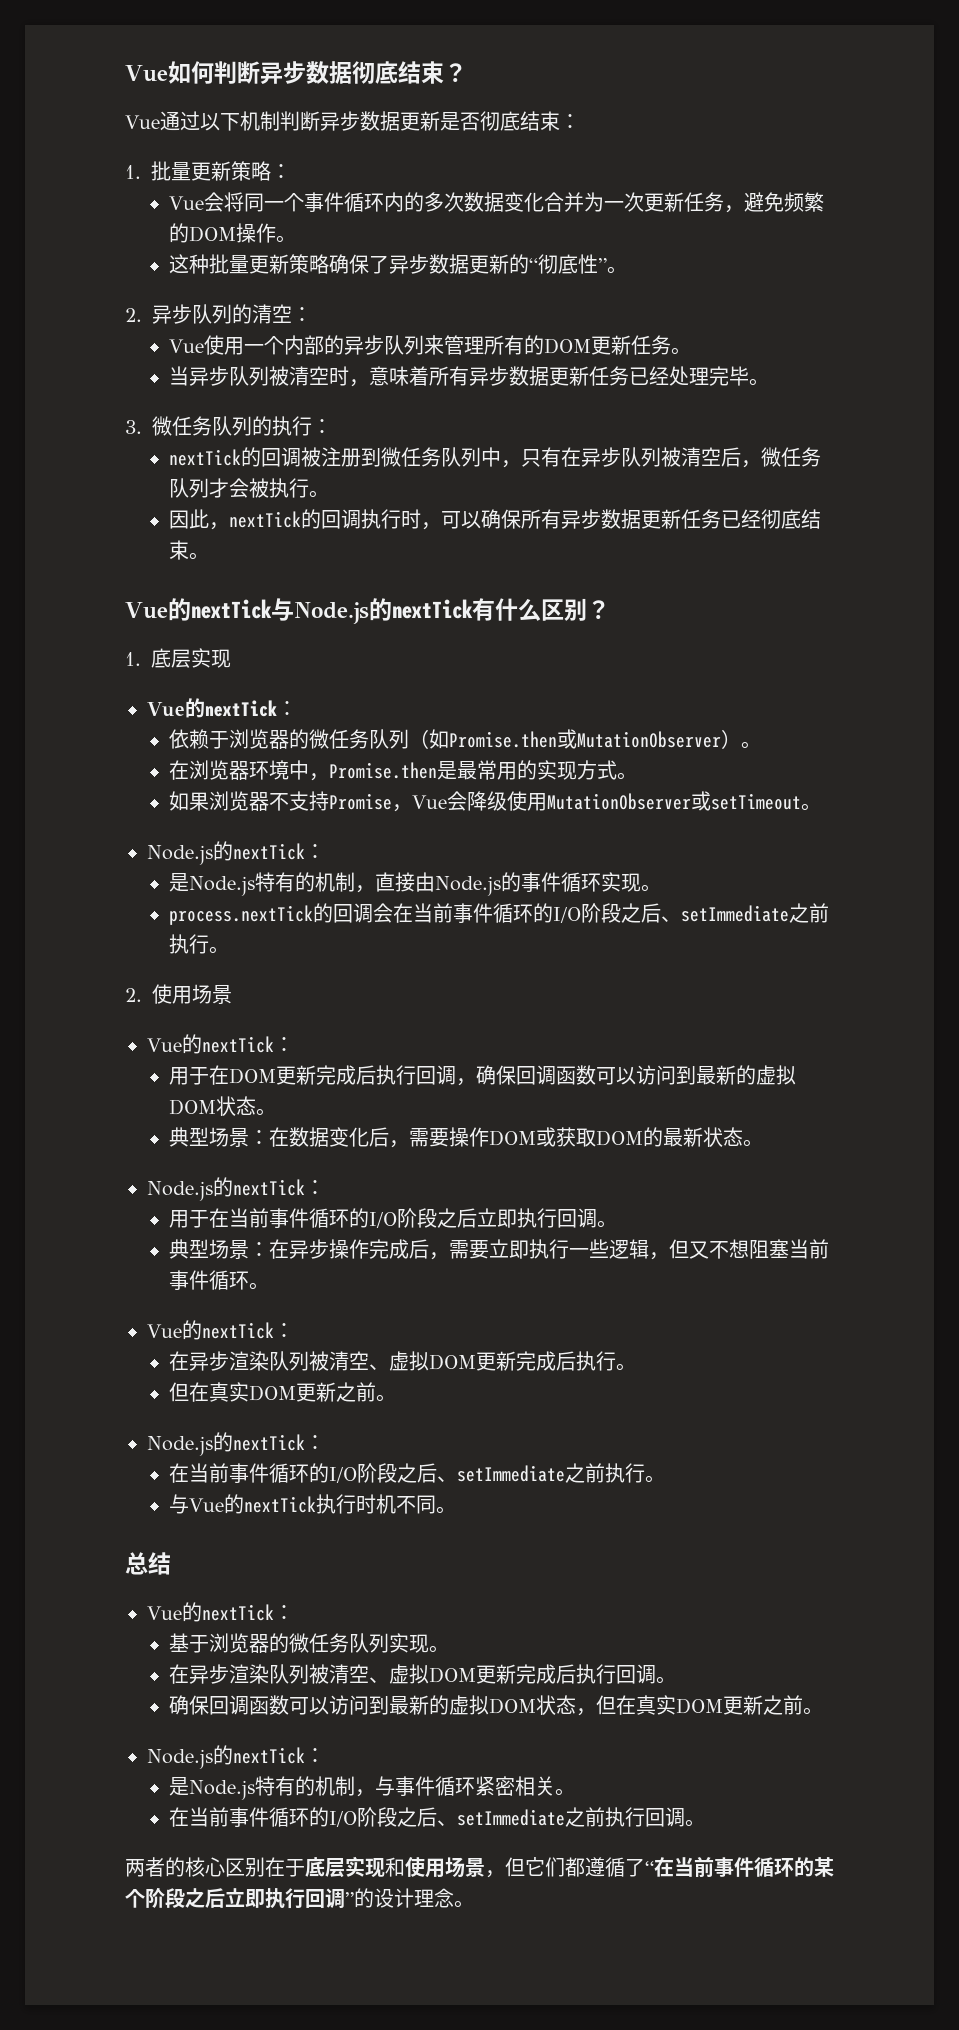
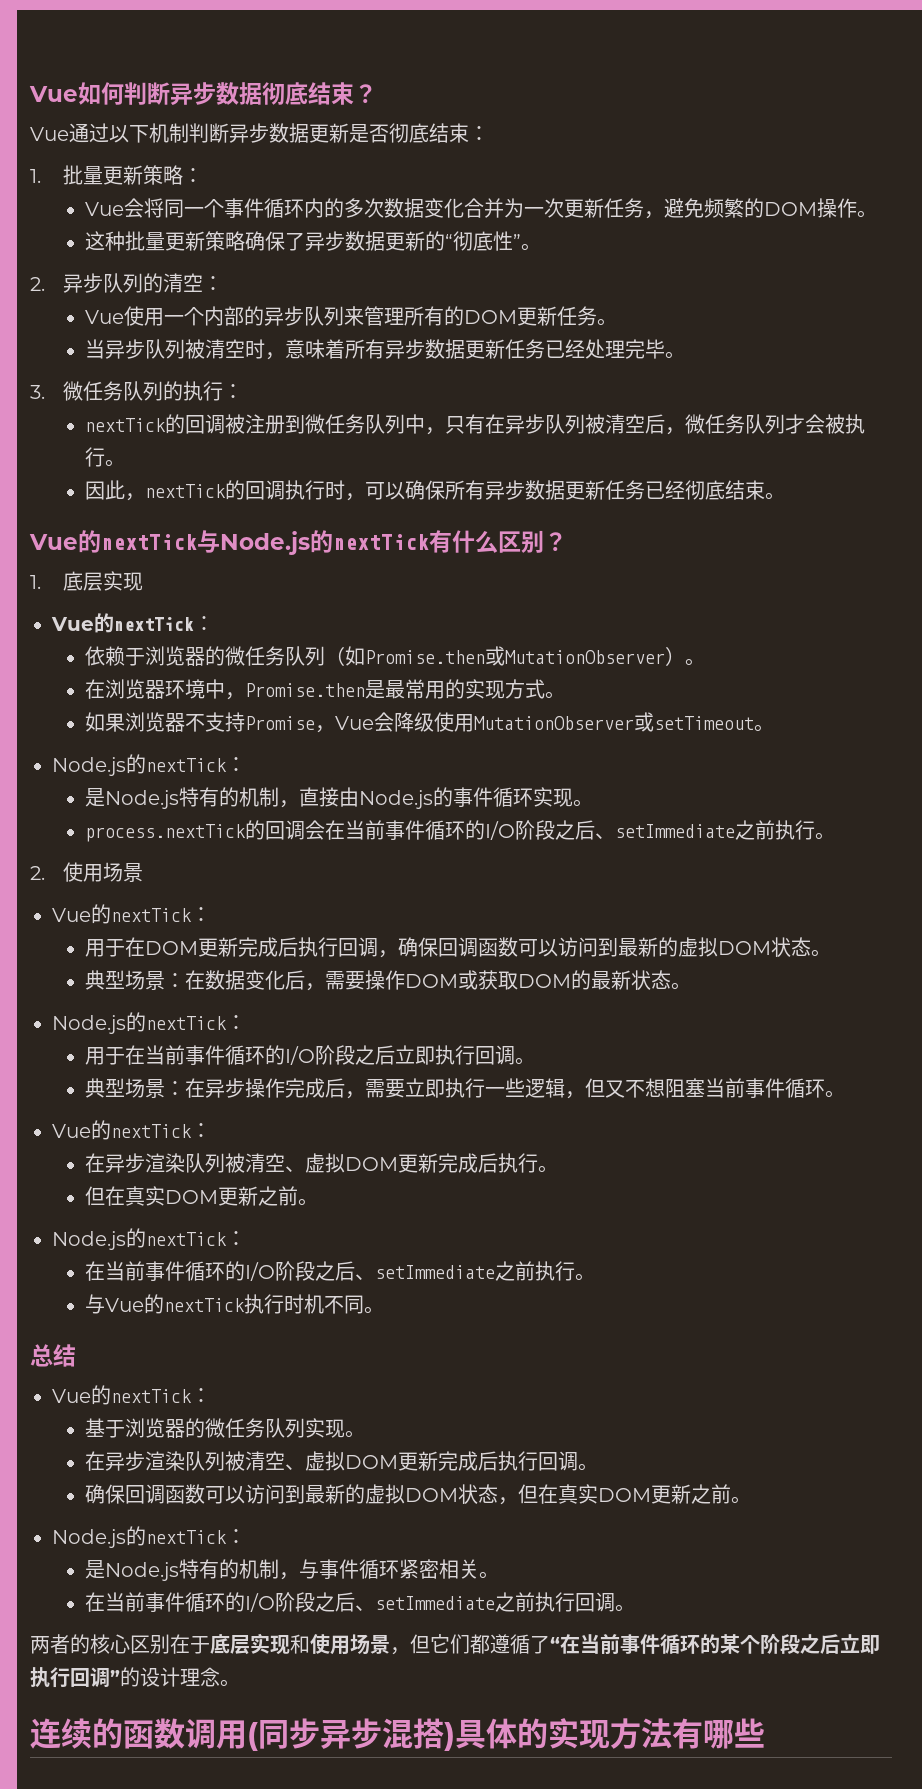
+ 连续的函数调用(同步异步混搭)具体的实现方法有哪些

